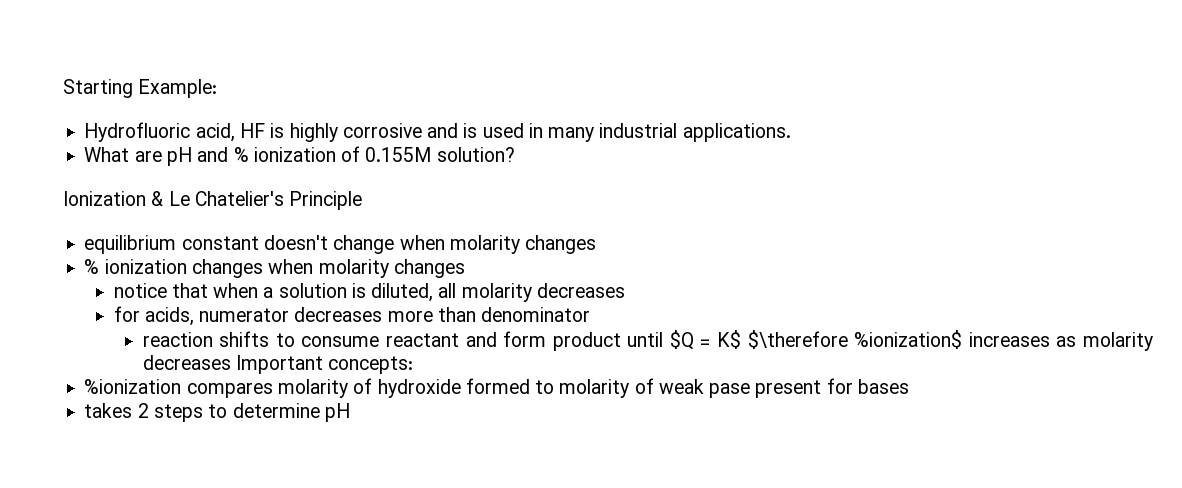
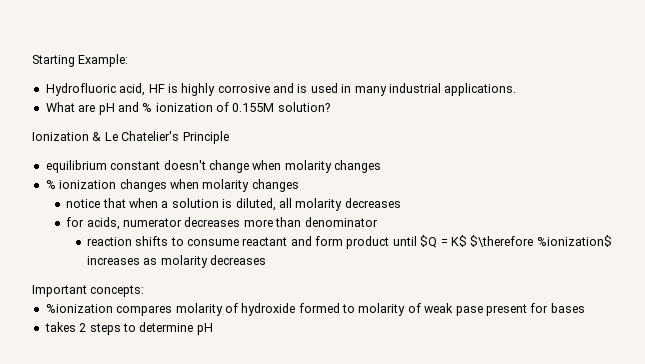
- reaction shifts to consume reactant and form product until $Q = K$ $\therefore %ionization$ increases as molarity decreases Important concepts:
+ reaction shifts to consume reactant and form product until $Q = K$ $\therefore %ionization$ increases as molarity decreases
+ Important concepts:

